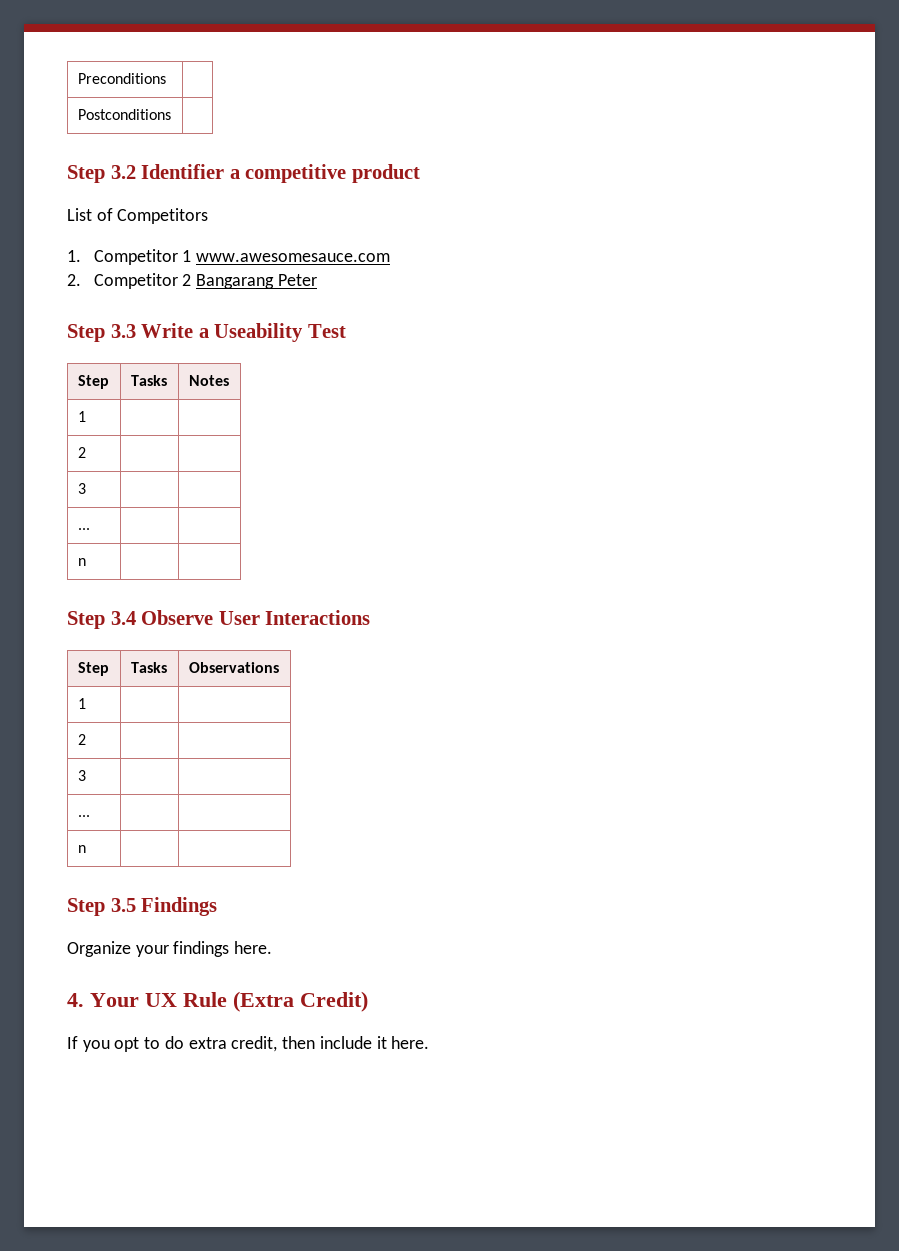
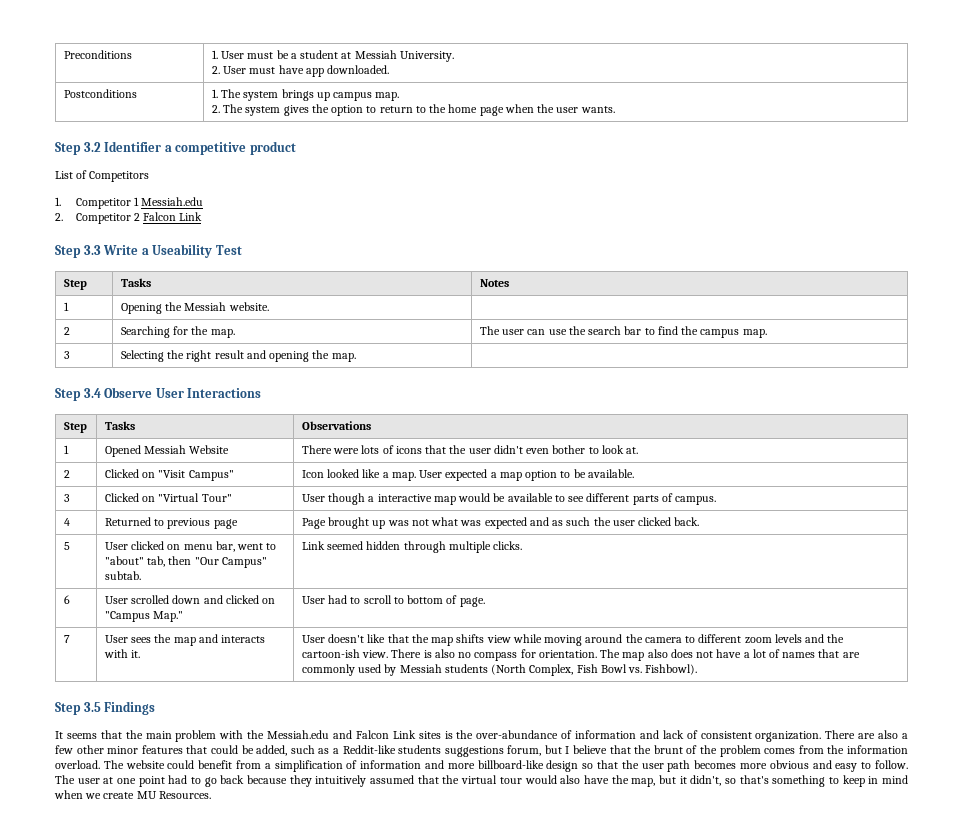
- Preconditions |
- Postconditions |
+ Preconditions | 1. User must be a student at Messiah University.
+ 2. User must have app downloaded.
+ Postconditions | 1. The system brings up campus map.
+ 2. The system gives the option to return to the home page when the user wants.
- 1. Competitor 1 www.awesomesauce.com
+ 1. Competitor 1 Messiah.edu
- 2. Competitor 2 Bangarang Peter
+ 2. Competitor 2 Falcon Link
  Step | Tasks | Notes
- 1 | |
- 2 | |
- 3 | |
- ... | |
- n | |
+ 1 | Opening the Messiah website. |
+ 2 | Searching for the map. | The user can use the search bar to find the campus map.
+ 3 | Selecting the right result and opening the map. |
  Step | Tasks | Observations
- 1 | |
- 2 | |
- 3 | |
- ... | |
- n | |
+ 1 | Opened Messiah Website | There were lots of icons that the user didn't even bother to look at.
+ 2 | Clicked on "Visit Campus" | Icon looked like a map. User expected a map option to be available.
+ 3 | Clicked on "Virtual Tour" | User though a interactive map would be available to see different parts of campus.
+ 4 | Returned to previous page | Page brought up was not what was expected and as such the user clicked back.
+ 5 | User clicked on menu bar, went to "about" tab, then "Our Campus" subtab. | Link seemed hidden through multiple clicks.
+ 6 | User scrolled down and clicked on "Campus Map." | User had to scroll to bottom of page.
+ 7 | User sees the map and interacts with it. | User doesn't like that the map shifts view while moving around the camera to different zoom levels and the cartoon-ish view. There is also no compass for orientation. The map also does not have a lot of names that are commonly used by Messiah students (North Complex, Fish Bowl vs. Fishbowl).
  Step 3.5 Findings
- Organize your findings here.
- 4. Your UX Rule (Extra Credit)
- If you opt to do extra credit, then include it here.
+ It seems that the main problem with the Messiah.edu and Falcon Link sites is the over-abundance of information and lack of consistent organization. There are also a few other minor features that could be added, such as a Reddit-like students suggestions forum, but I believe that the brunt of the problem comes from the information overload. The website could benefit from a simplification of information and more billboard-like design so that the user path becomes more obvious and easy to follow. The user at one point had to go back because they intuitively assumed that the virtual tour would also have the map, but it didn't, so that's something to keep in mind when we create MU Resources.

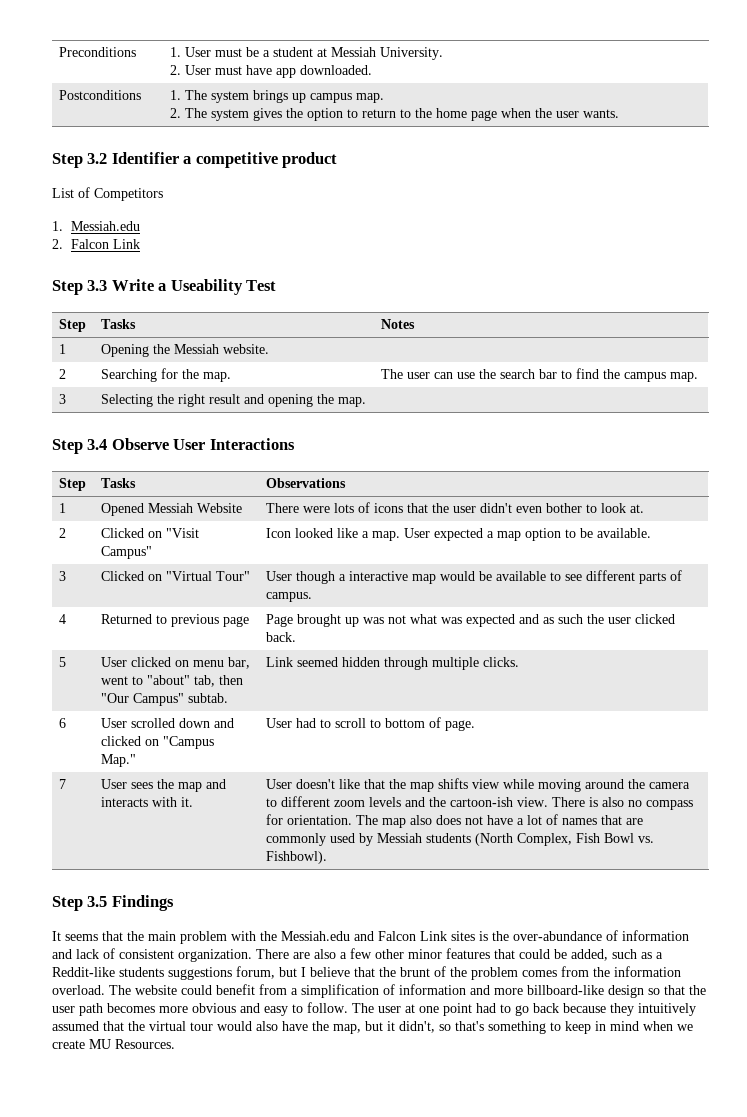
- 1. Competitor 1 Messiah.edu
+ 1. Messiah.edu
- 2. Competitor 2 Falcon Link
+ 2. Falcon Link

